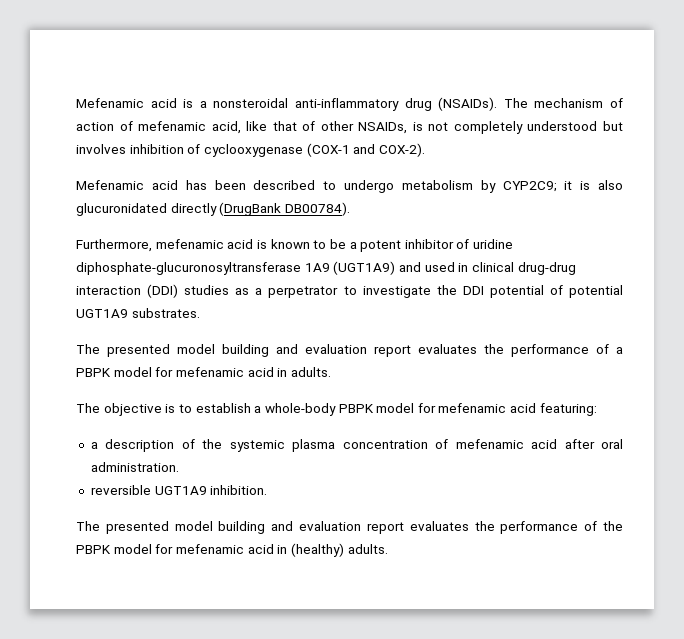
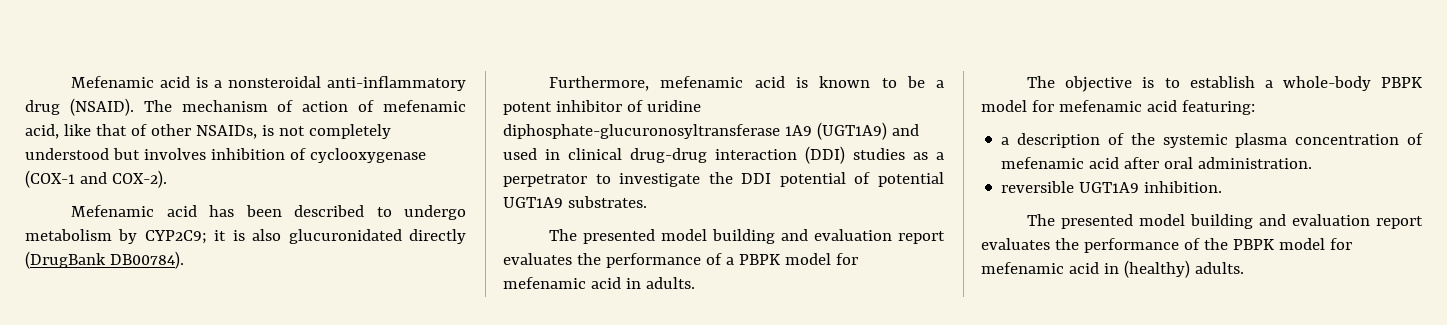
- Mefenamic acid is a nonsteroidal anti-inflammatory drug (NSAIDs).
+ Mefenamic acid is a nonsteroidal anti-inflammatory drug (NSAID).

